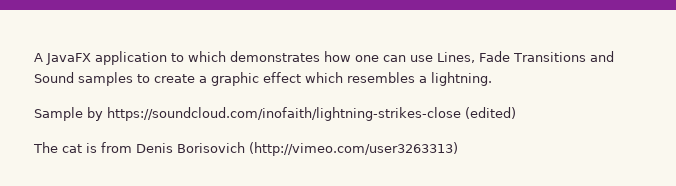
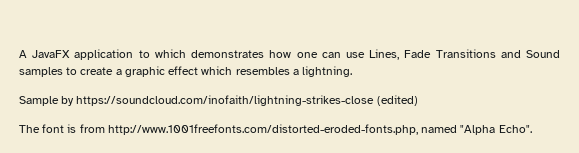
- The cat is from Denis Borisovich (http://vimeo.com/user3263313)
+ The font is from http://www.1001freefonts.com/distorted-eroded-fonts.php, named "Alpha Echo".

